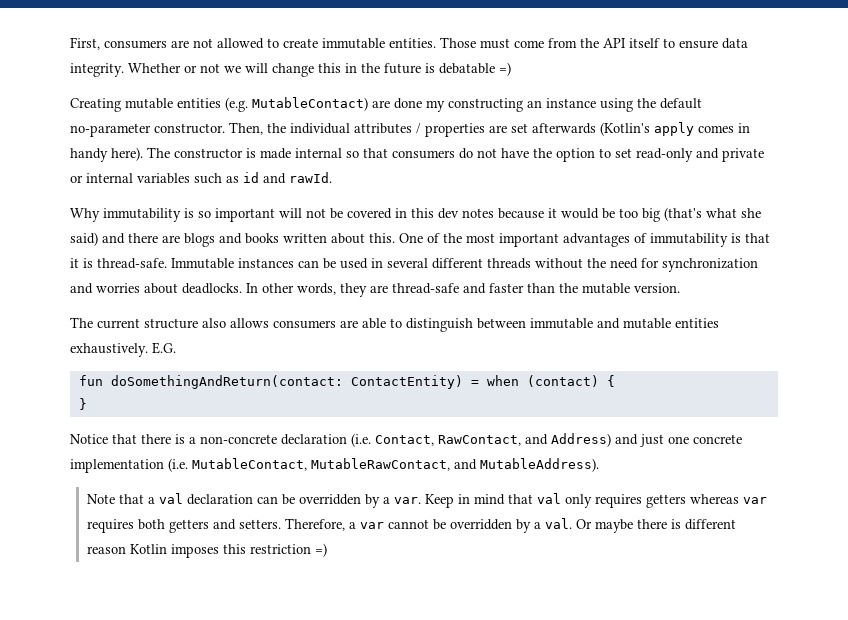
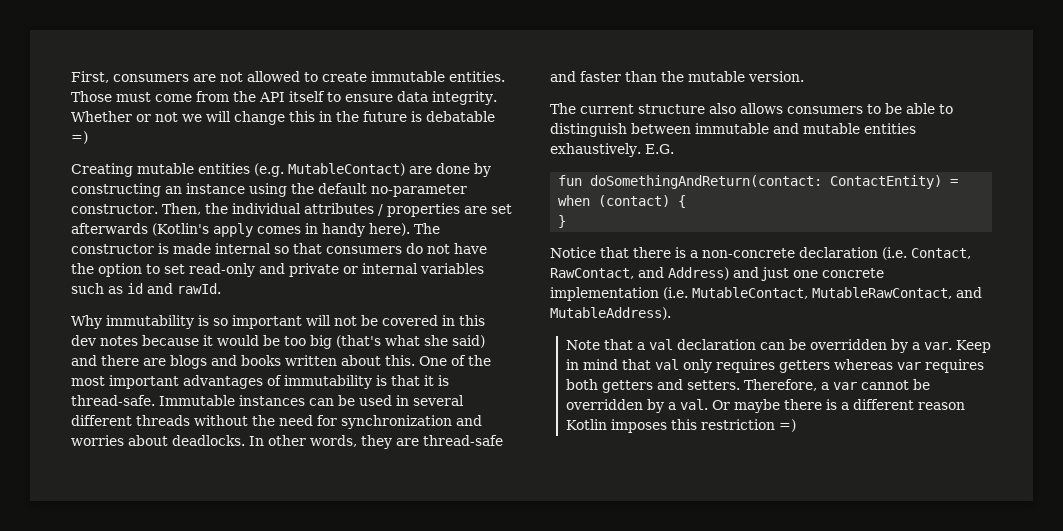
- Creating mutable entities (e.g. MutableContact) are done my constructing an instance using the default no-parameter constructor.
+ Creating mutable entities (e.g. MutableContact) are done by constructing an instance using the default no-parameter constructor.
- The current structure also allows consumers are able to distinguish between immutable and mutable entities exhaustively.
+ The current structure also allows consumers to be able to distinguish between immutable and mutable entities exhaustively.
- Or maybe there is different reason Kotlin imposes this restriction =)
+ Or maybe there is a different reason Kotlin imposes this restriction =)

